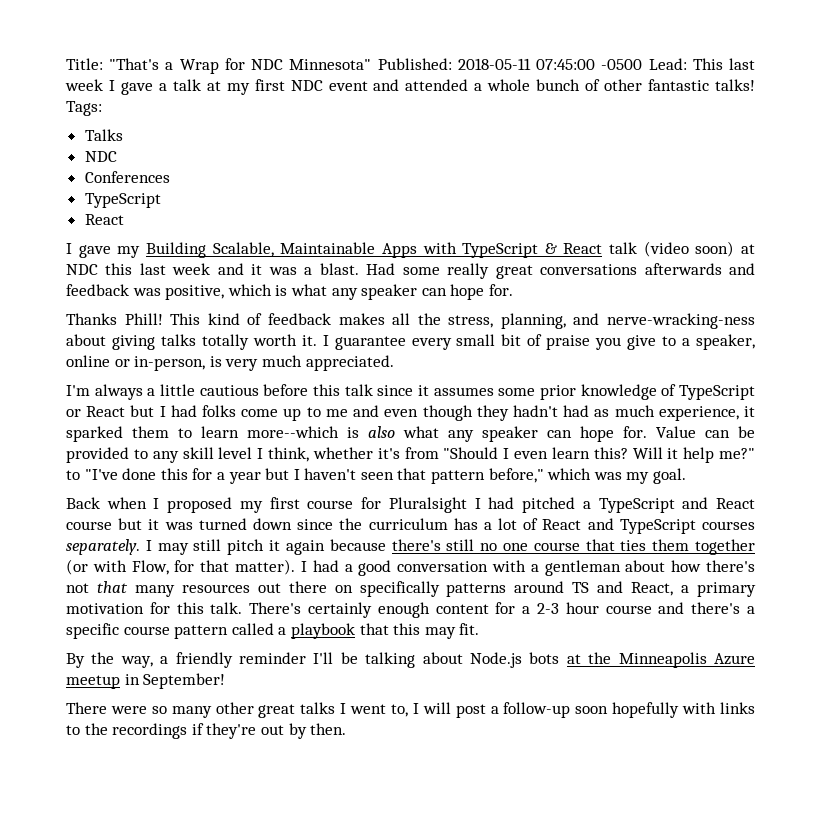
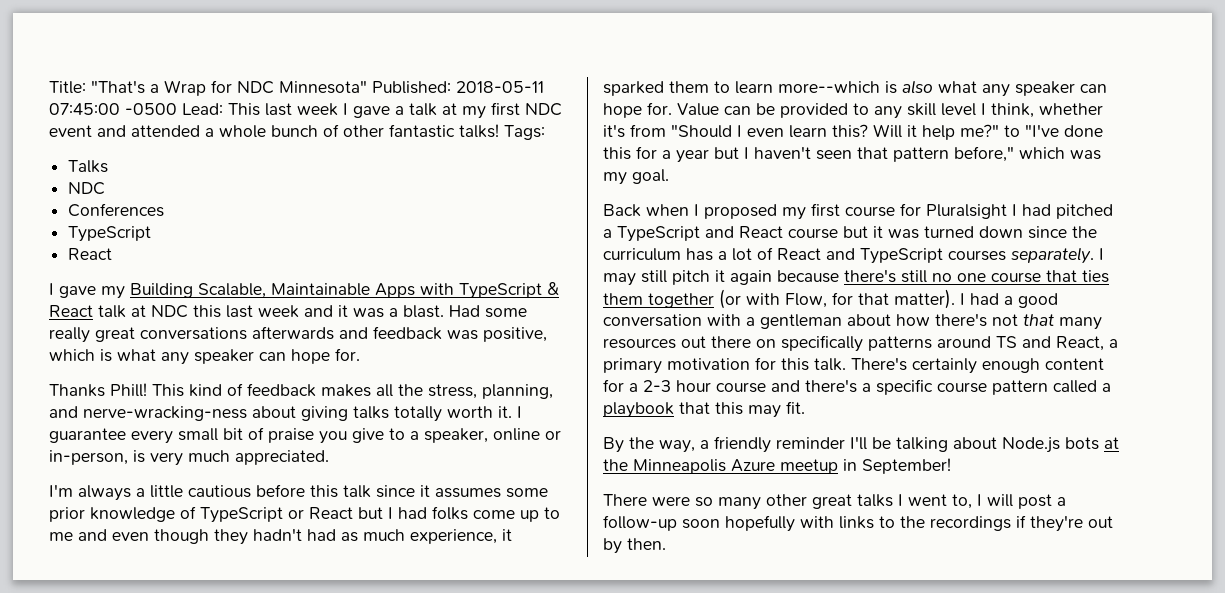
- I gave my Building Scalable, Maintainable Apps with TypeScript & React talk (video soon) at NDC this last week and it was a blast.
+ I gave my Building Scalable, Maintainable Apps with TypeScript & React talk at NDC this last week and it was a blast.

